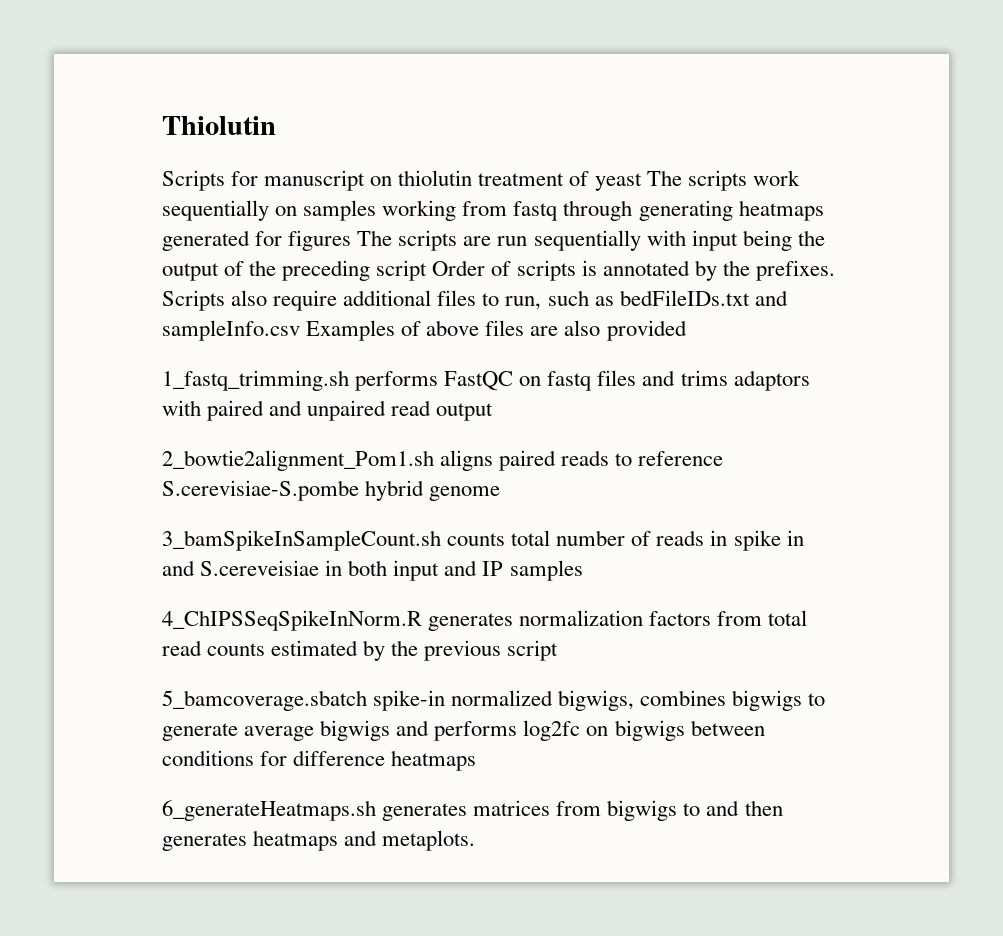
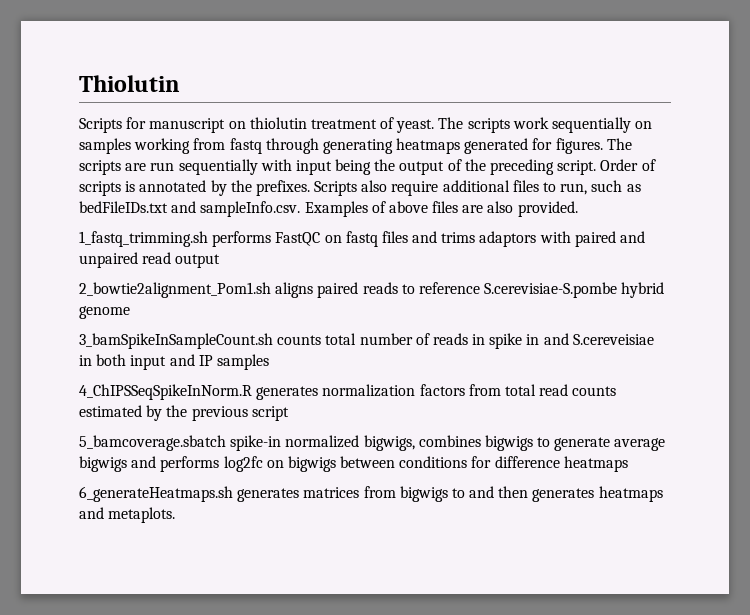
- Scripts for manuscript on thiolutin treatment of yeast The scripts work sequentially on samples working from fastq through generating heatmaps generated for figures The scripts are run sequentially with input being the output of the preceding script Order of scripts is annotated by the prefixes.
+ Scripts for manuscript on thiolutin treatment of yeast. The scripts work sequentially on samples working from fastq through generating heatmaps generated for figures. The scripts are run sequentially with input being the output of the preceding script. Order of scripts is annotated by the prefixes.
- Scripts also require additional files to run, such as bedFileIDs.txt and sampleInfo.csv Examples of above files are also provided
+ Scripts also require additional files to run, such as bedFileIDs.txt and sampleInfo.csv. Examples of above files are also provided.

